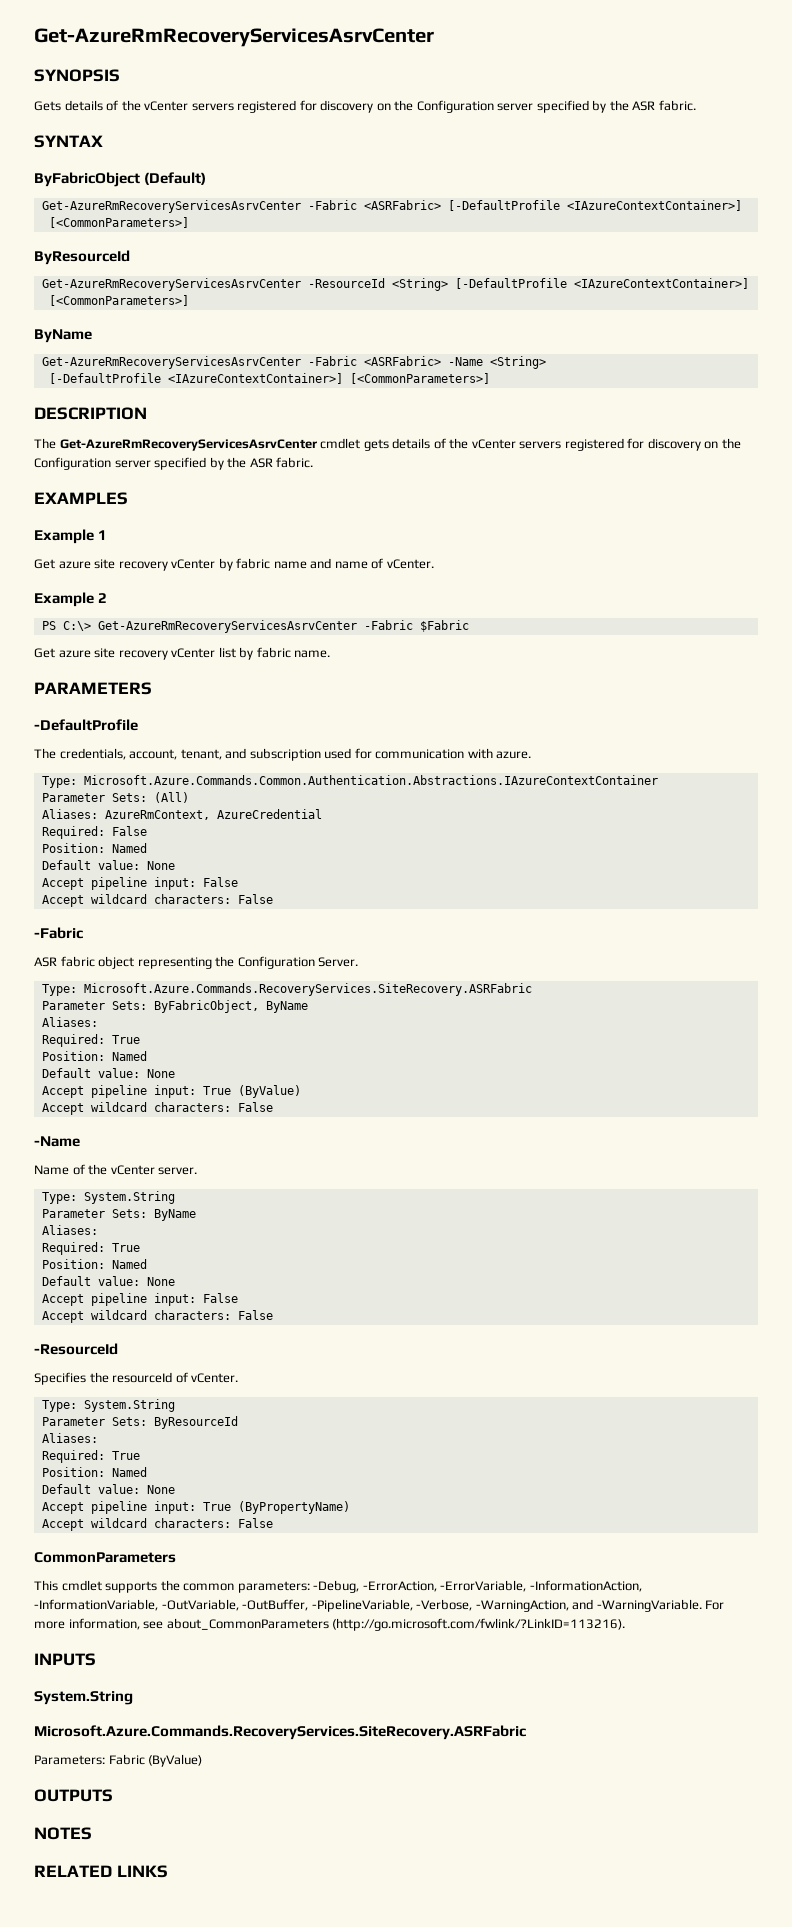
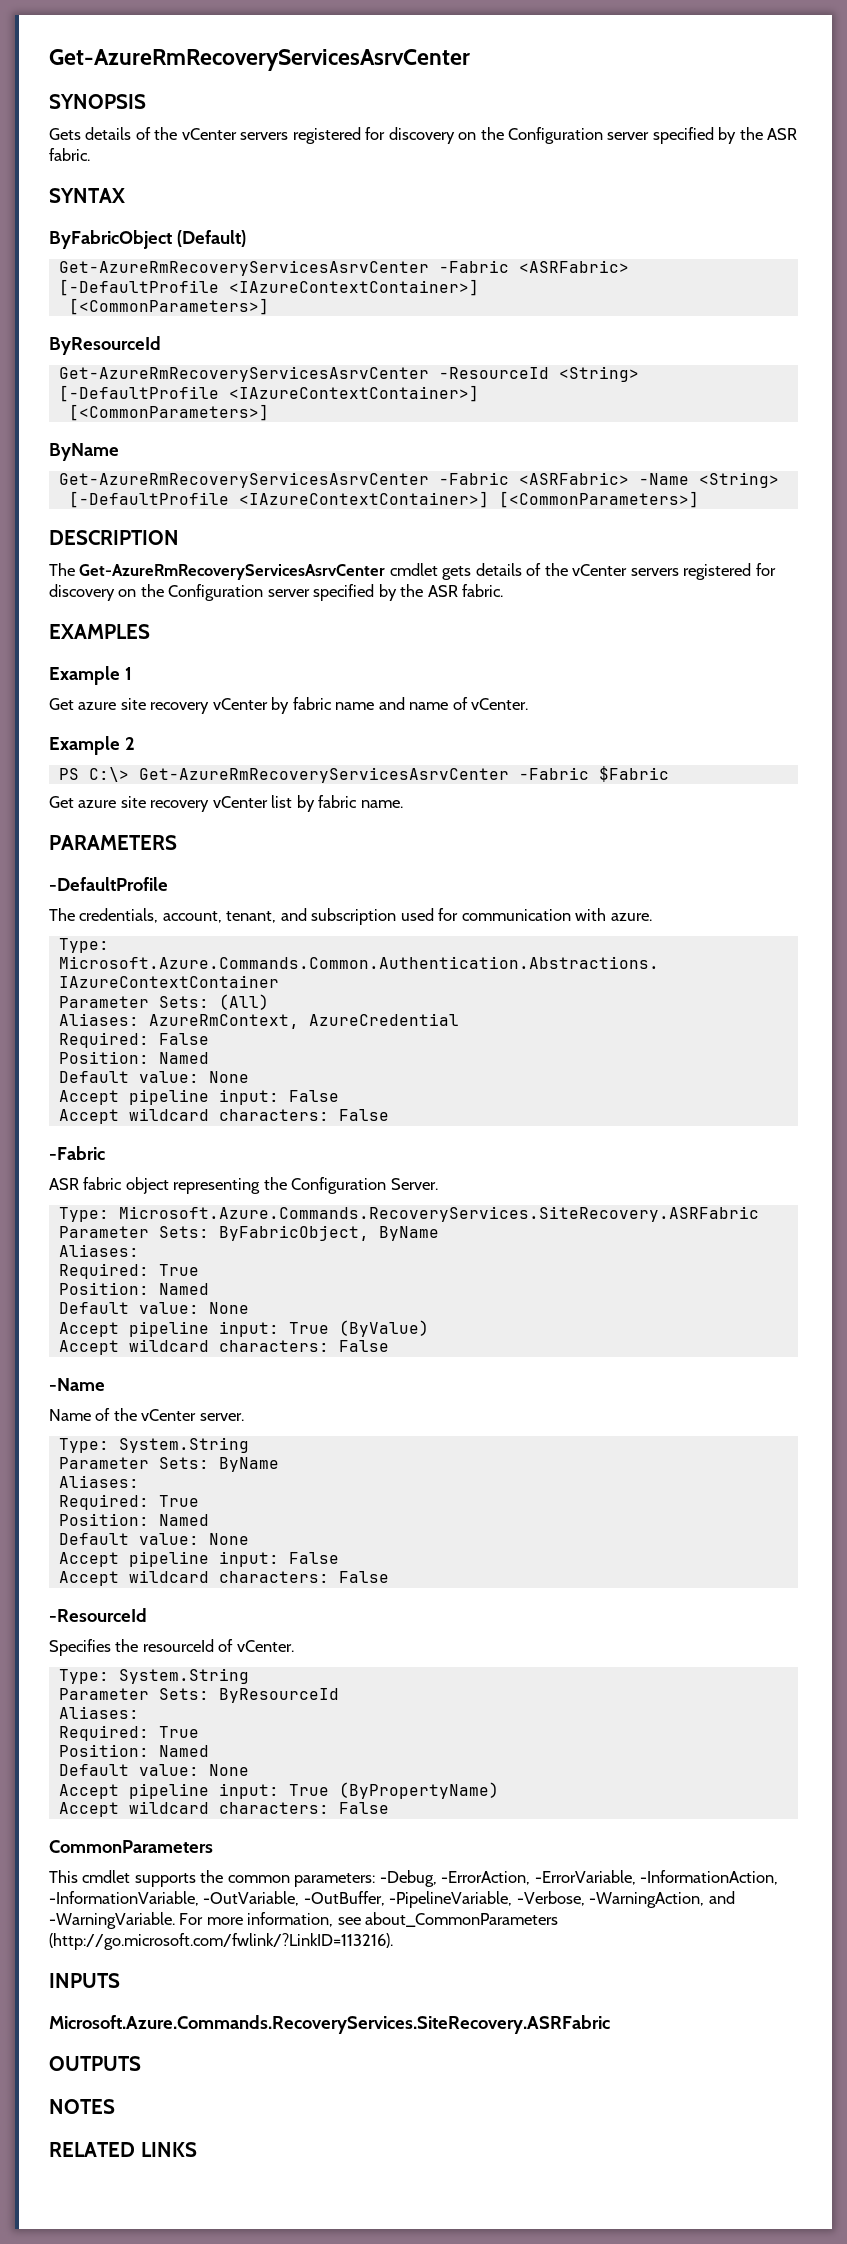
  INPUTS
- System.String
  Microsoft.Azure.Commands.RecoveryServices.SiteRecovery.ASRFabric
- Parameters: Fabric (ByValue)

